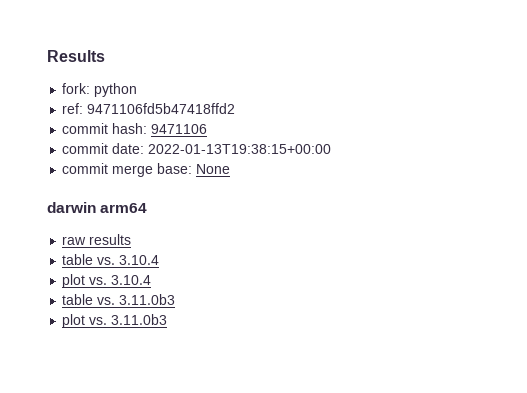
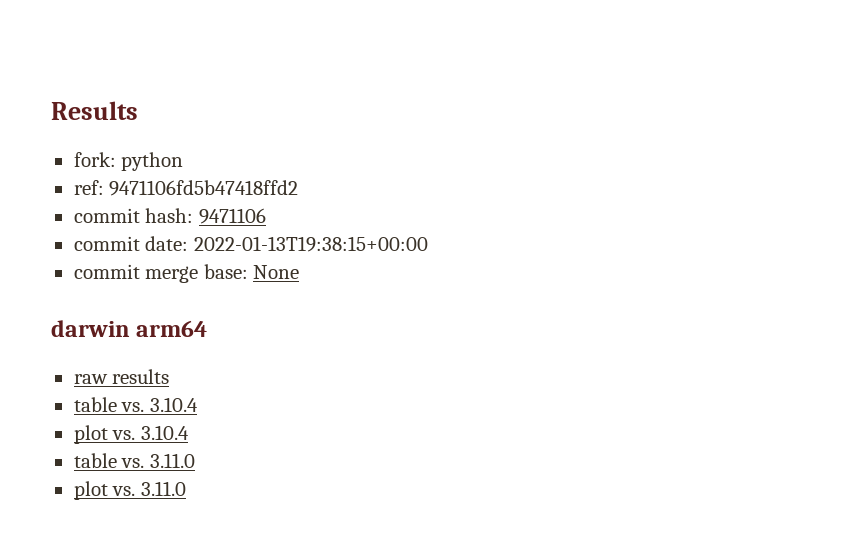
- table vs. 3.11.0b3
- plot vs. 3.11.0b3
+ table vs. 3.11.0
+ plot vs. 3.11.0

